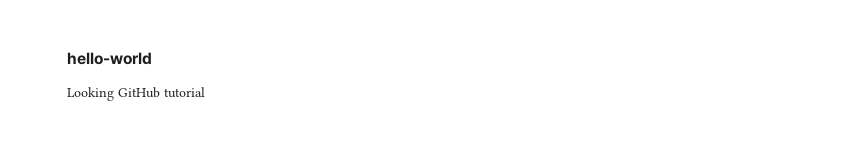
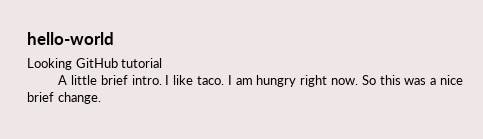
+ A little brief intro. I like taco. I am hungry right now. So this was a nice brief change.

